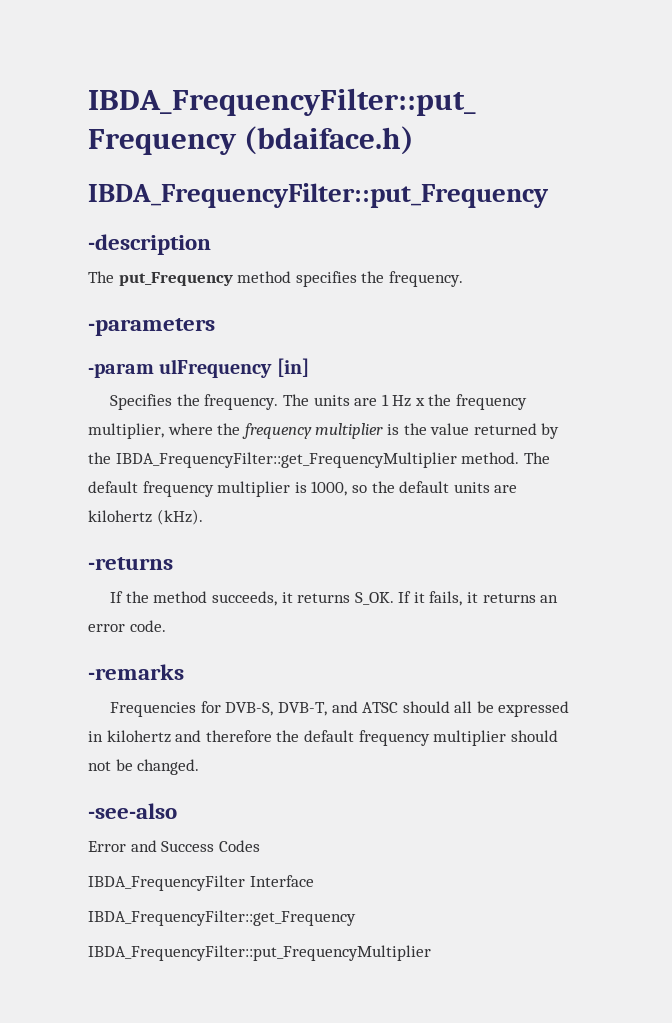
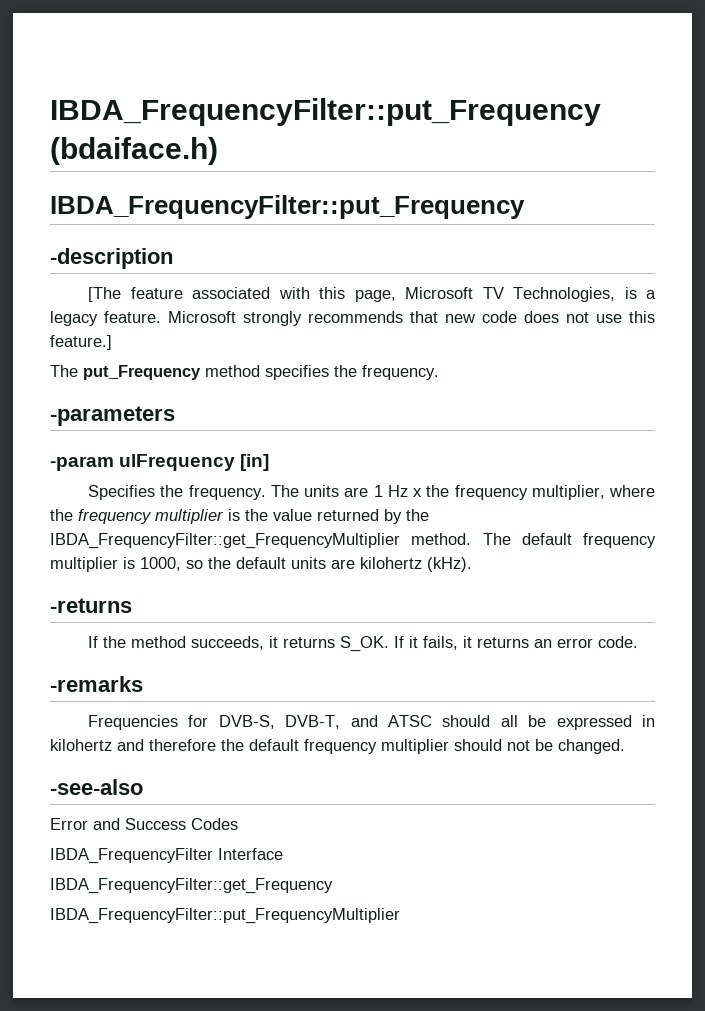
+ [The feature associated with this page, Microsoft TV Technologies, is a legacy feature. Microsoft strongly recommends that new code does not use this feature.]

